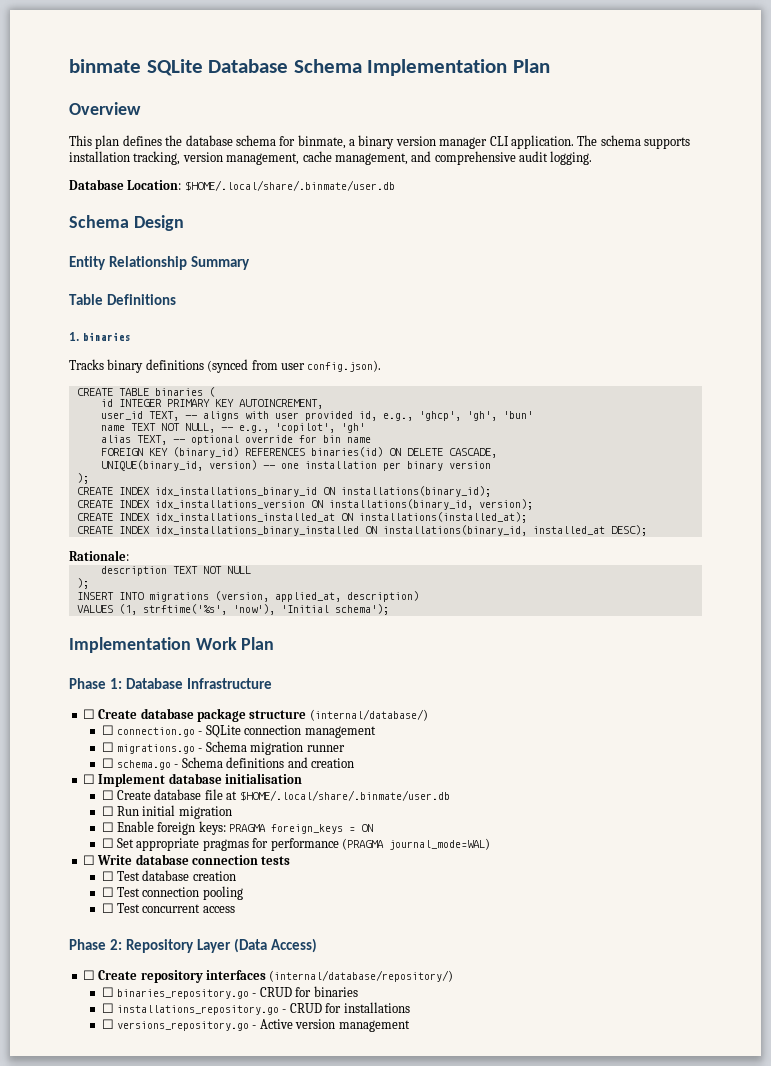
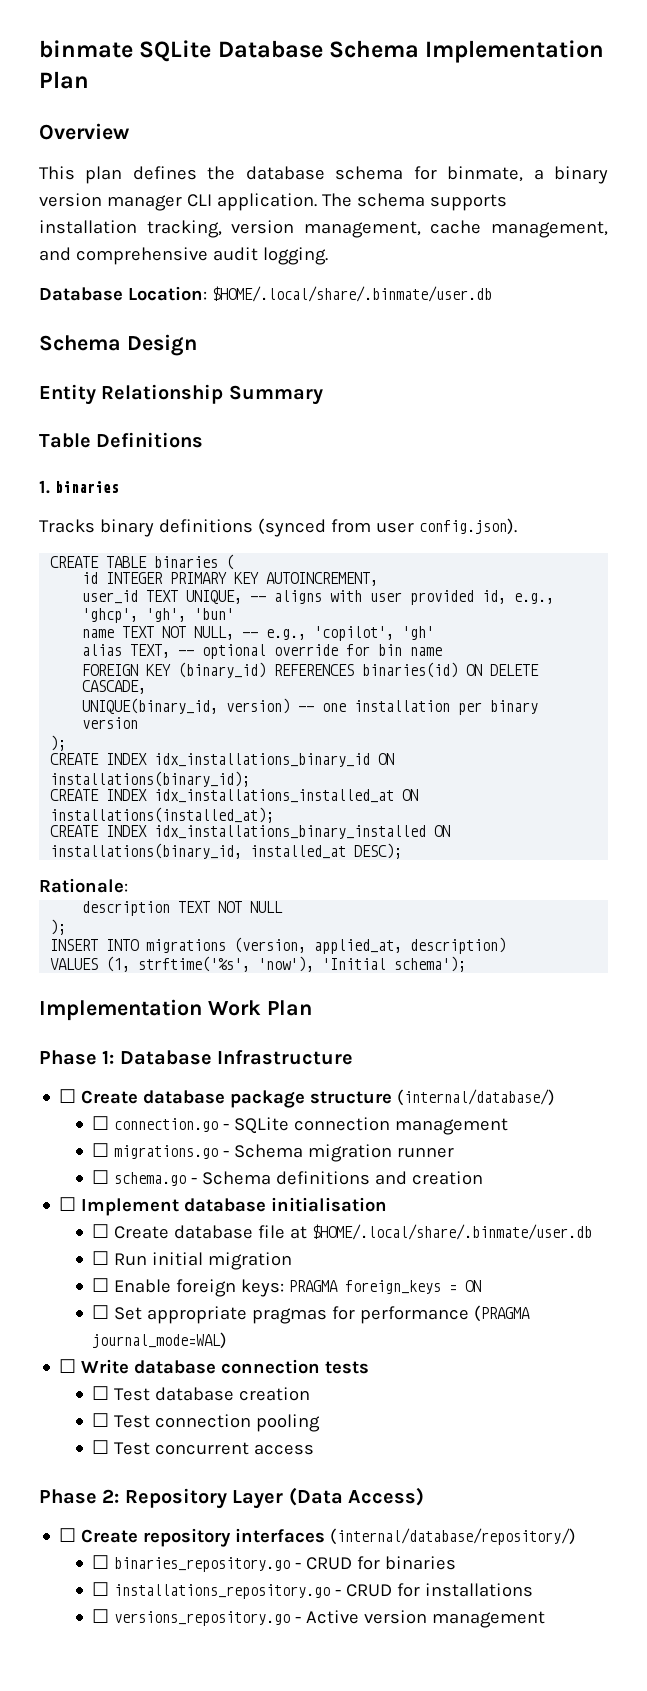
- user_id TEXT, -- aligns with user provided id, e.g., 'ghcp', 'gh', 'bun'
+ user_id TEXT UNIQUE, -- aligns with user provided id, e.g., 'ghcp', 'gh', 'bun'
- CREATE INDEX idx_installations_version ON installations(binary_id, version);

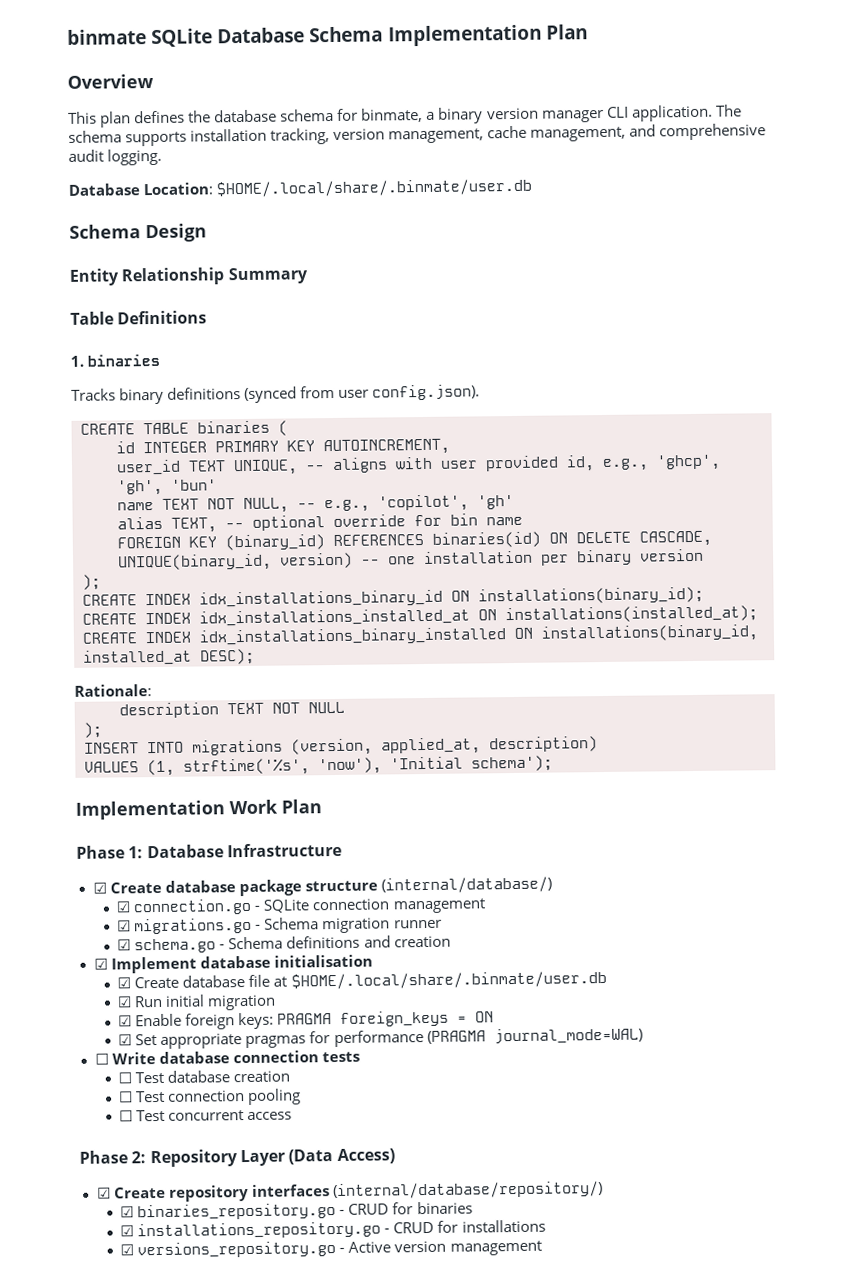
- ☐ Create database package structure (internal/database/)
+ ☑ Create database package structure (internal/database/)
- ☐ connection.go - SQLite connection management
+ ☑ connection.go - SQLite connection management
- ☐ migrations.go - Schema migration runner
+ ☑ migrations.go - Schema migration runner
- ☐ schema.go - Schema definitions and creation
+ ☑ schema.go - Schema definitions and creation
- ☐ Implement database initialisation
+ ☑ Implement database initialisation
- ☐ Create database file at $HOME/.local/share/.binmate/user.db
+ ☑ Create database file at $HOME/.local/share/.binmate/user.db
- ☐ Run initial migration
+ ☑ Run initial migration
- ☐ Enable foreign keys: PRAGMA foreign_keys = ON
+ ☑ Enable foreign keys: PRAGMA foreign_keys = ON
- ☐ Set appropriate pragmas for performance (PRAGMA journal_mode=WAL)
+ ☑ Set appropriate pragmas for performance (PRAGMA journal_mode=WAL)
- ☐ Create repository interfaces (internal/database/repository/)
+ ☑ Create repository interfaces (internal/database/repository/)
- ☐ binaries_repository.go - CRUD for binaries
+ ☑ binaries_repository.go - CRUD for binaries
- ☐ installations_repository.go - CRUD for installations
+ ☑ installations_repository.go - CRUD for installations
- ☐ versions_repository.go - Active version management
+ ☑ versions_repository.go - Active version management

